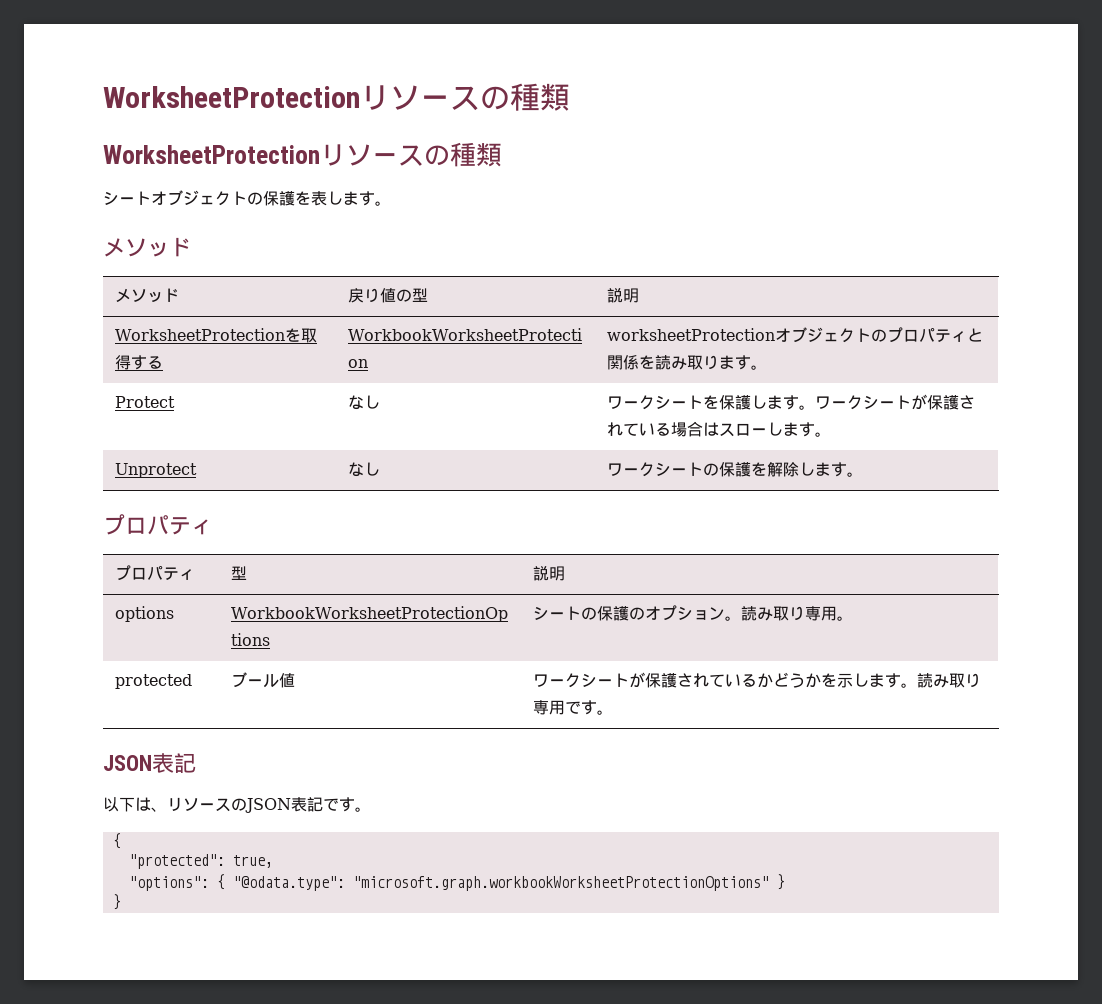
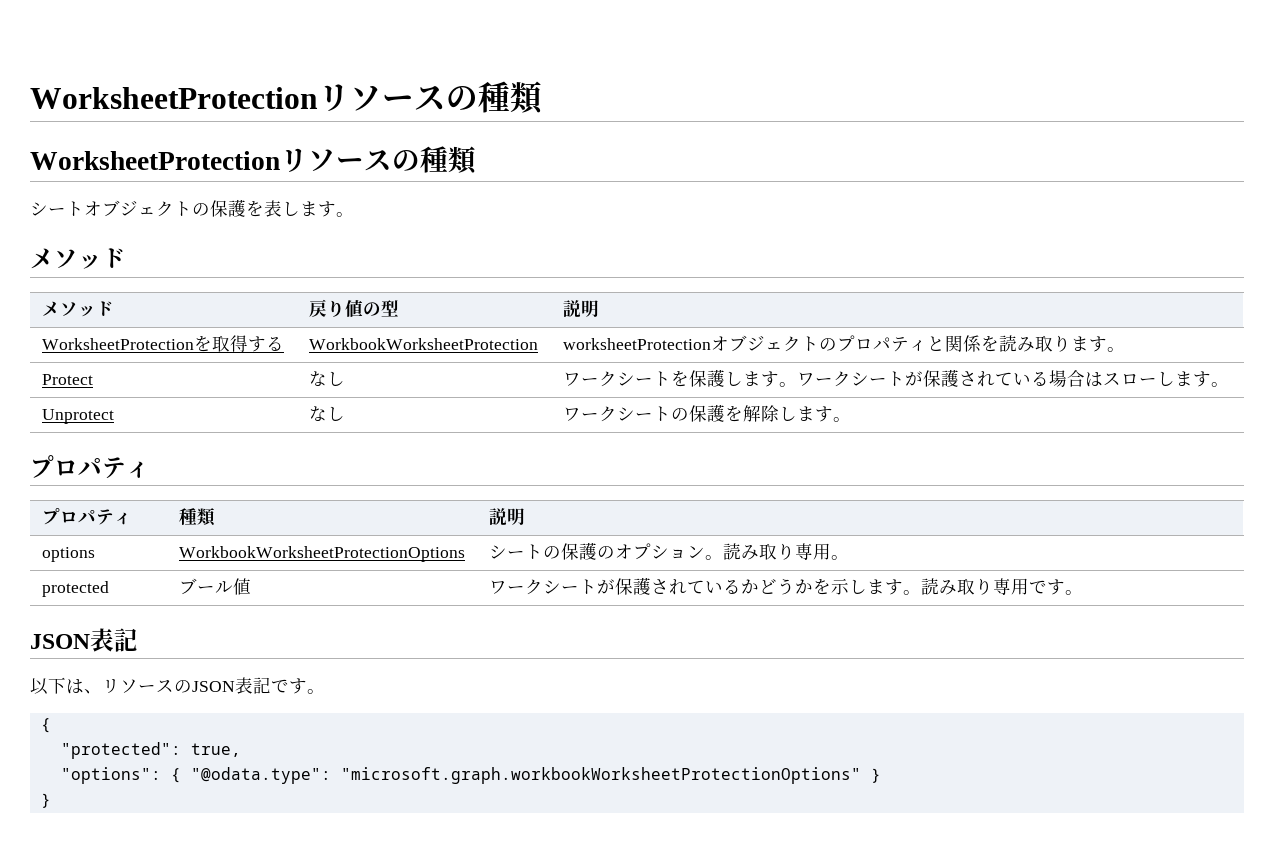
- プロパティ | 型 | 説明
+ プロパティ | 種類 | 説明

